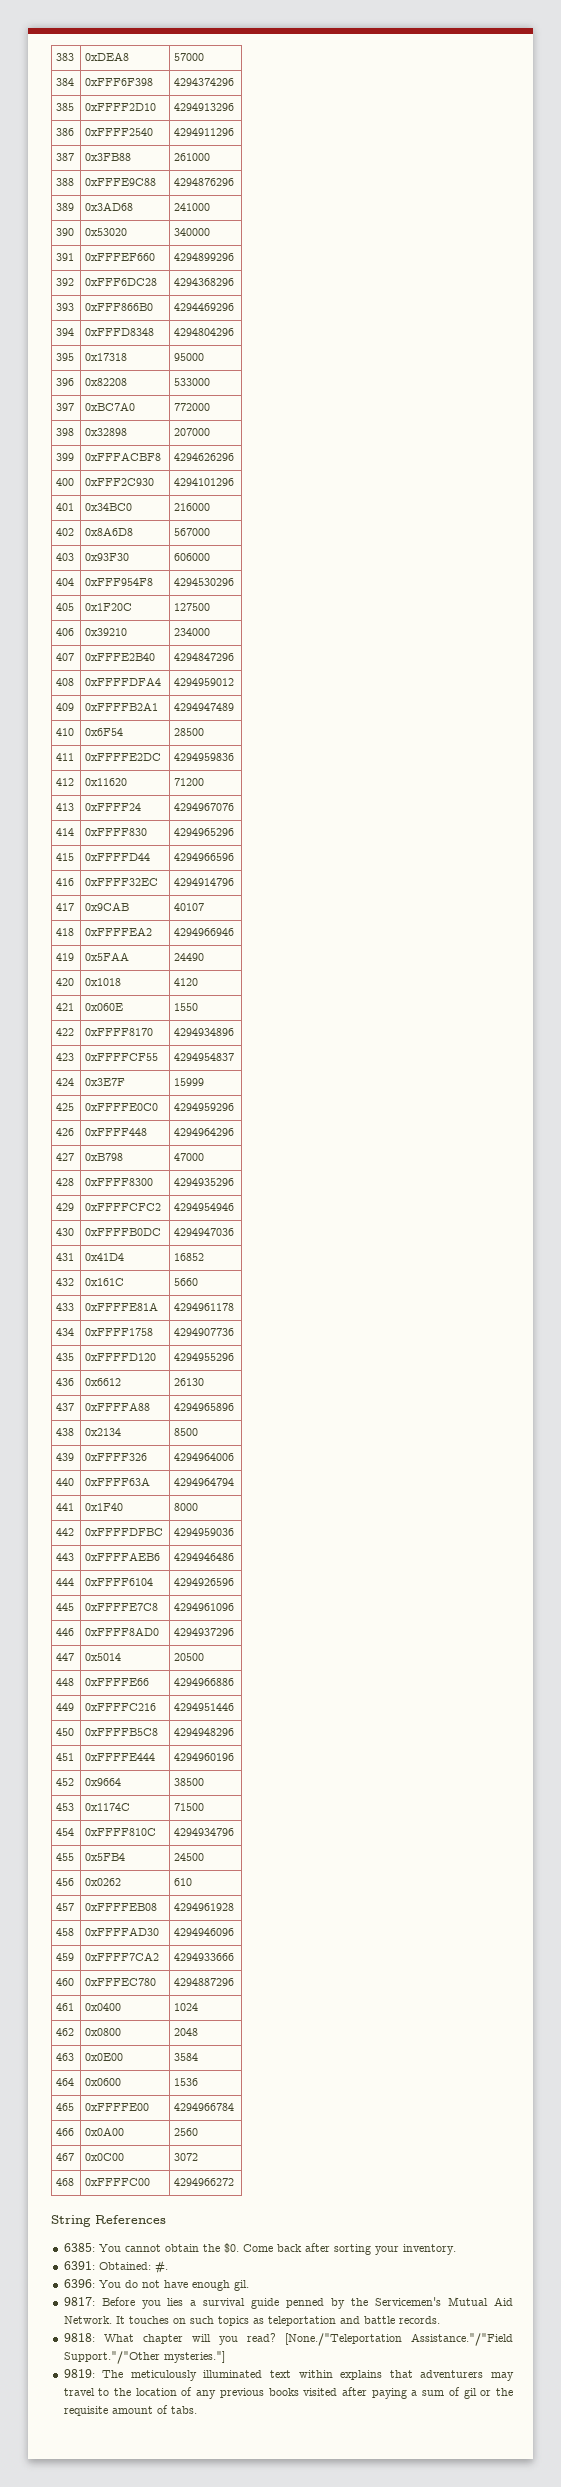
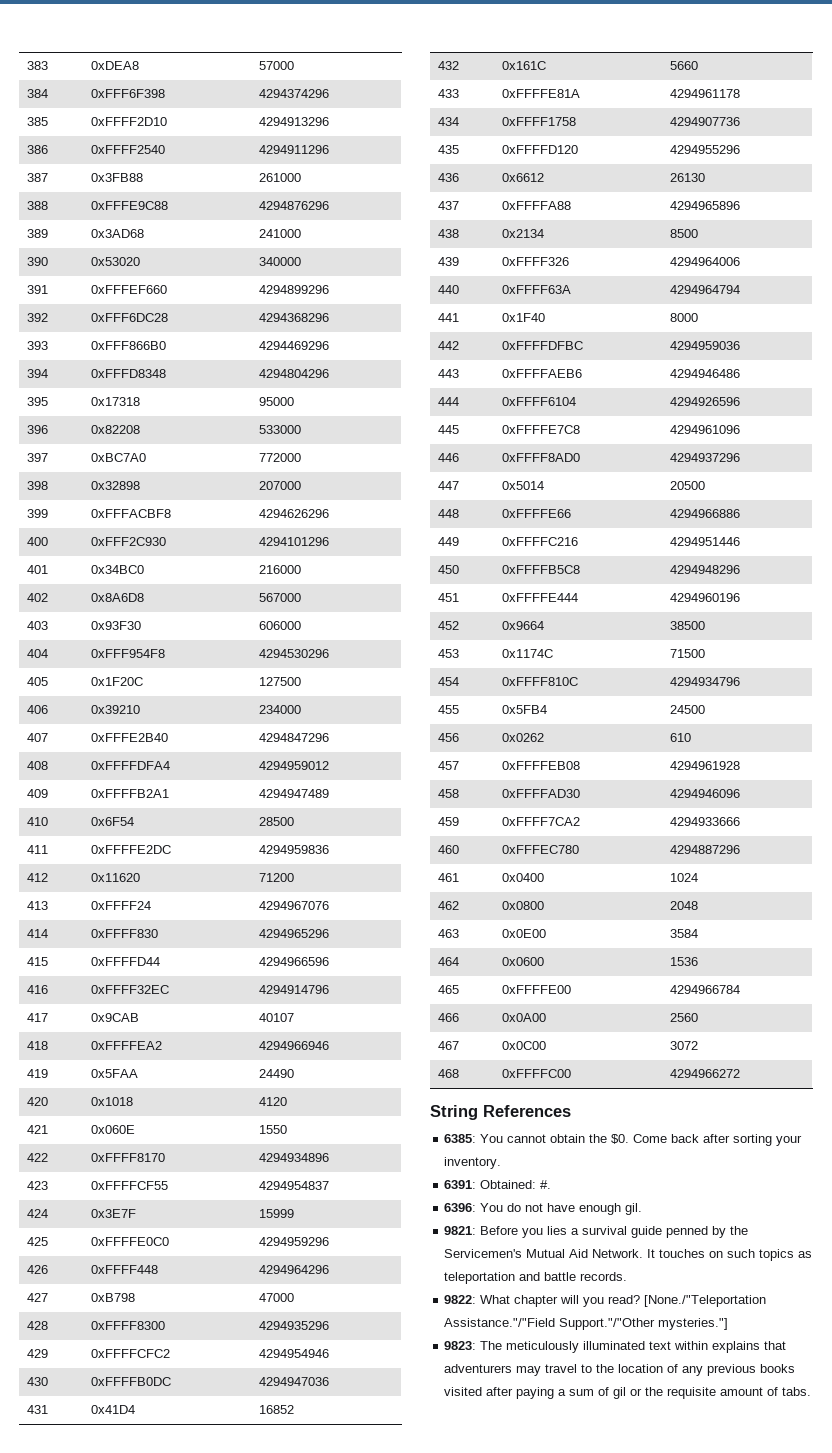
- 9817: Before you lies a survival guide penned by the Servicemen's Mutual Aid Network.
+ 9821: Before you lies a survival guide penned by the Servicemen's Mutual Aid Network.
- 9818: What chapter will you read?
+ 9822: What chapter will you read?
- 9819: The meticulously illuminated text within explains that adventurers may travel to the location of any previous books visited after paying a sum of gil or the requisite amount of tabs.
+ 9823: The meticulously illuminated text within explains that adventurers may travel to the location of any previous books visited after paying a sum of gil or the requisite amount of tabs.

